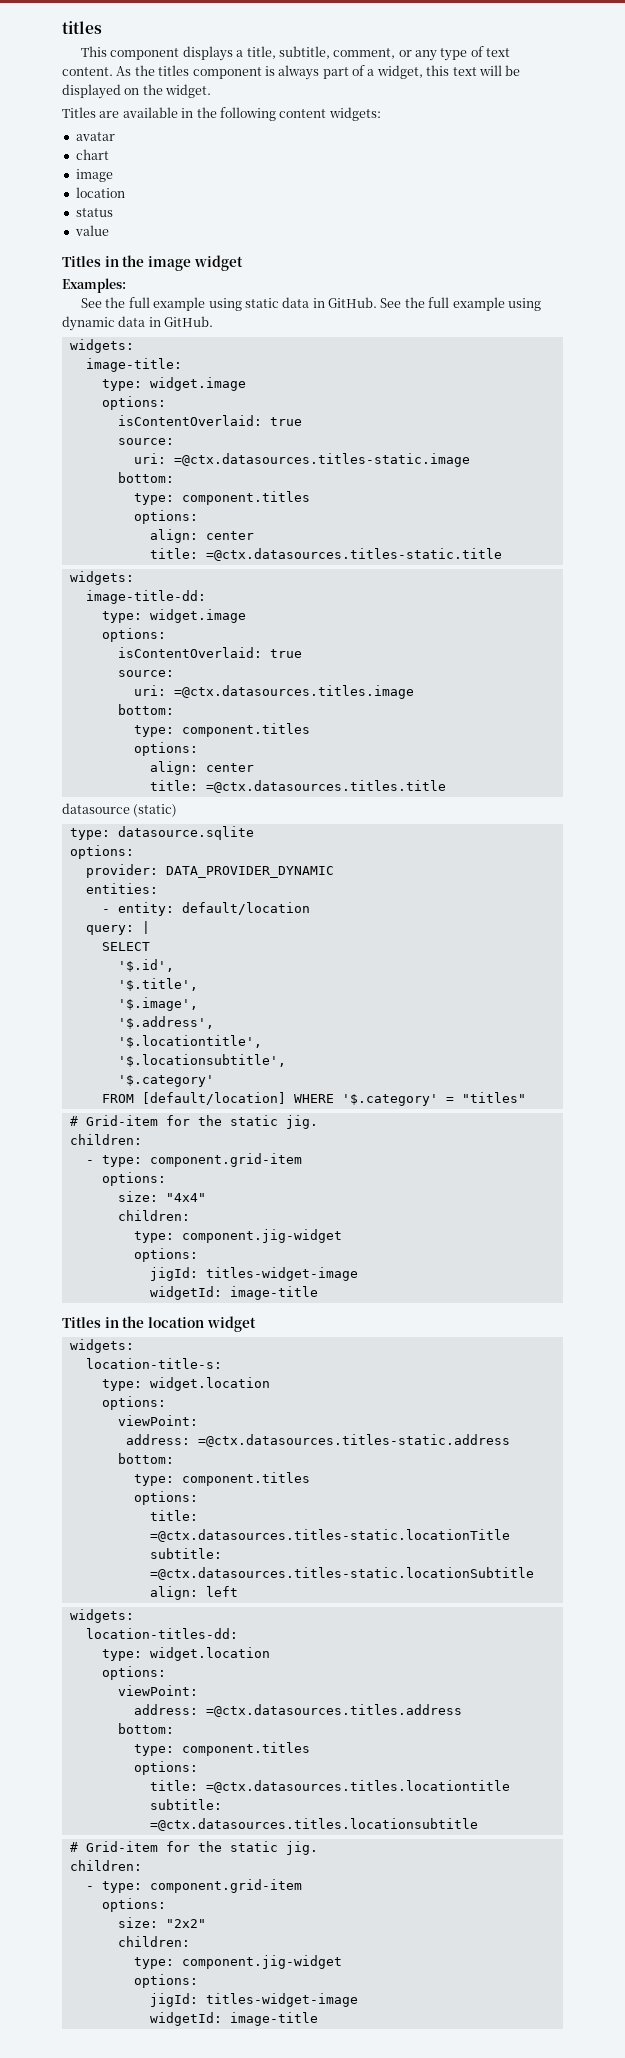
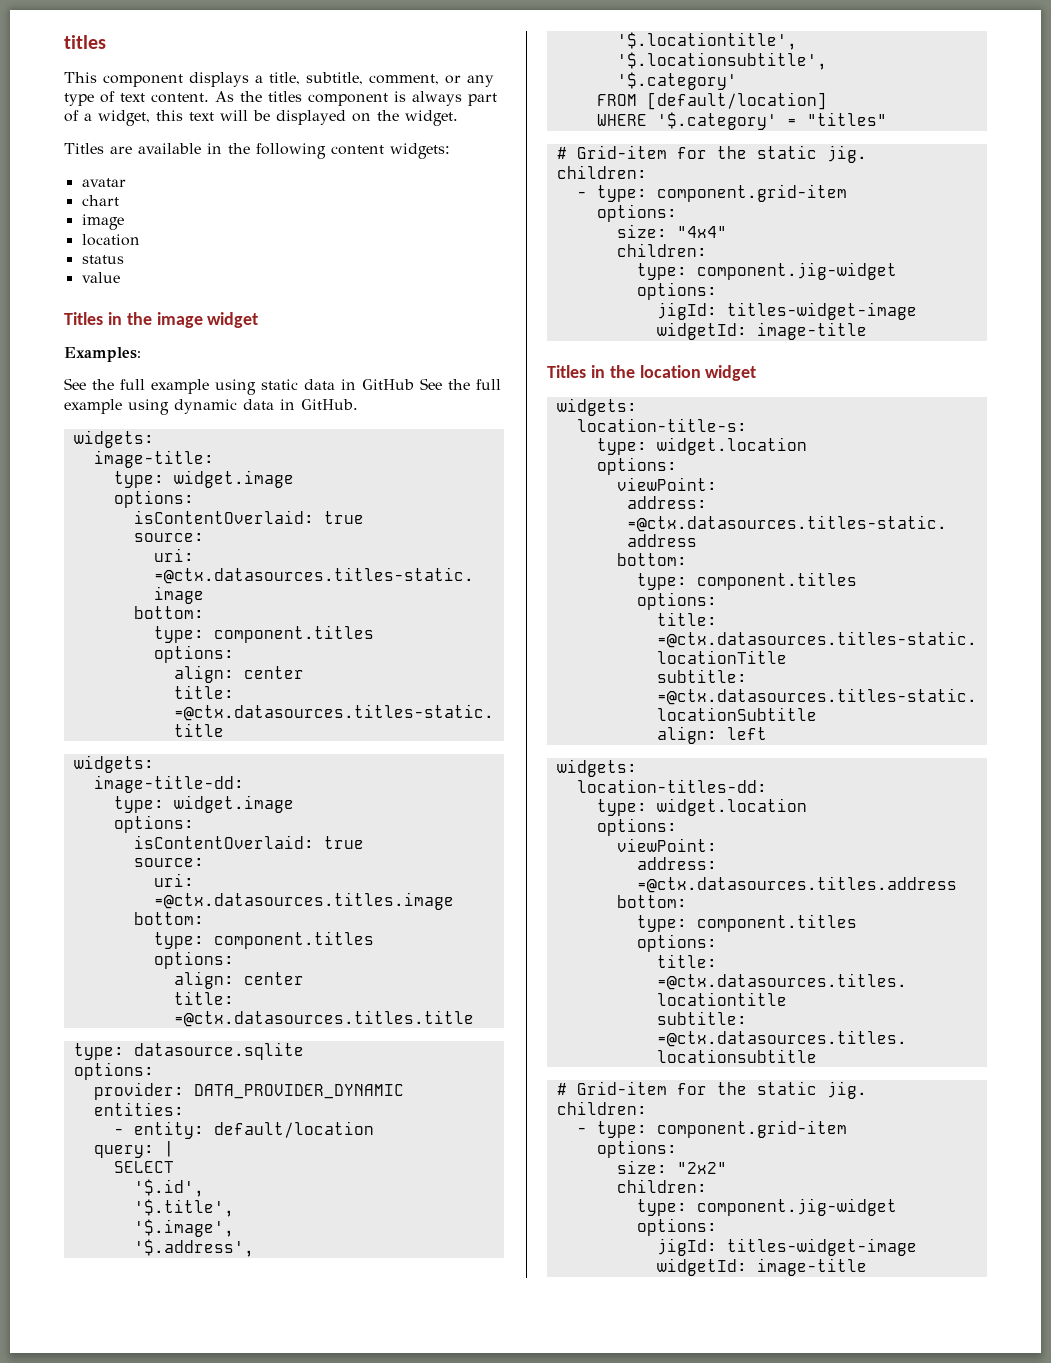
- See the full example using static data in GitHub. See the full example using dynamic data in GitHub.
+ See the full example using static data in GitHub See the full example using dynamic data in GitHub.
- datasource (static)
- FROM [default/location] WHERE '$.category' = "titles"
+ FROM [default/location]
+ WHERE '$.category' = "titles"

